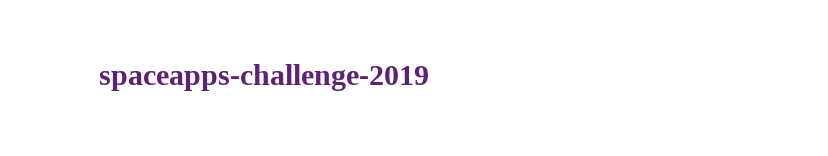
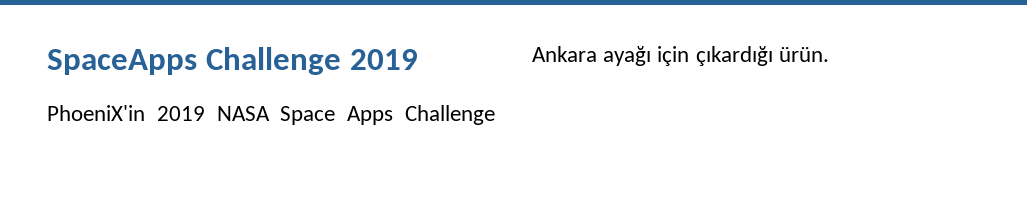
- spaceapps-challenge-2019
+ SpaceApps Challenge 2019
+ PhoeniX'in 2019 NASA Space Apps Challenge Ankara ayağı için çıkardığı ürün.

